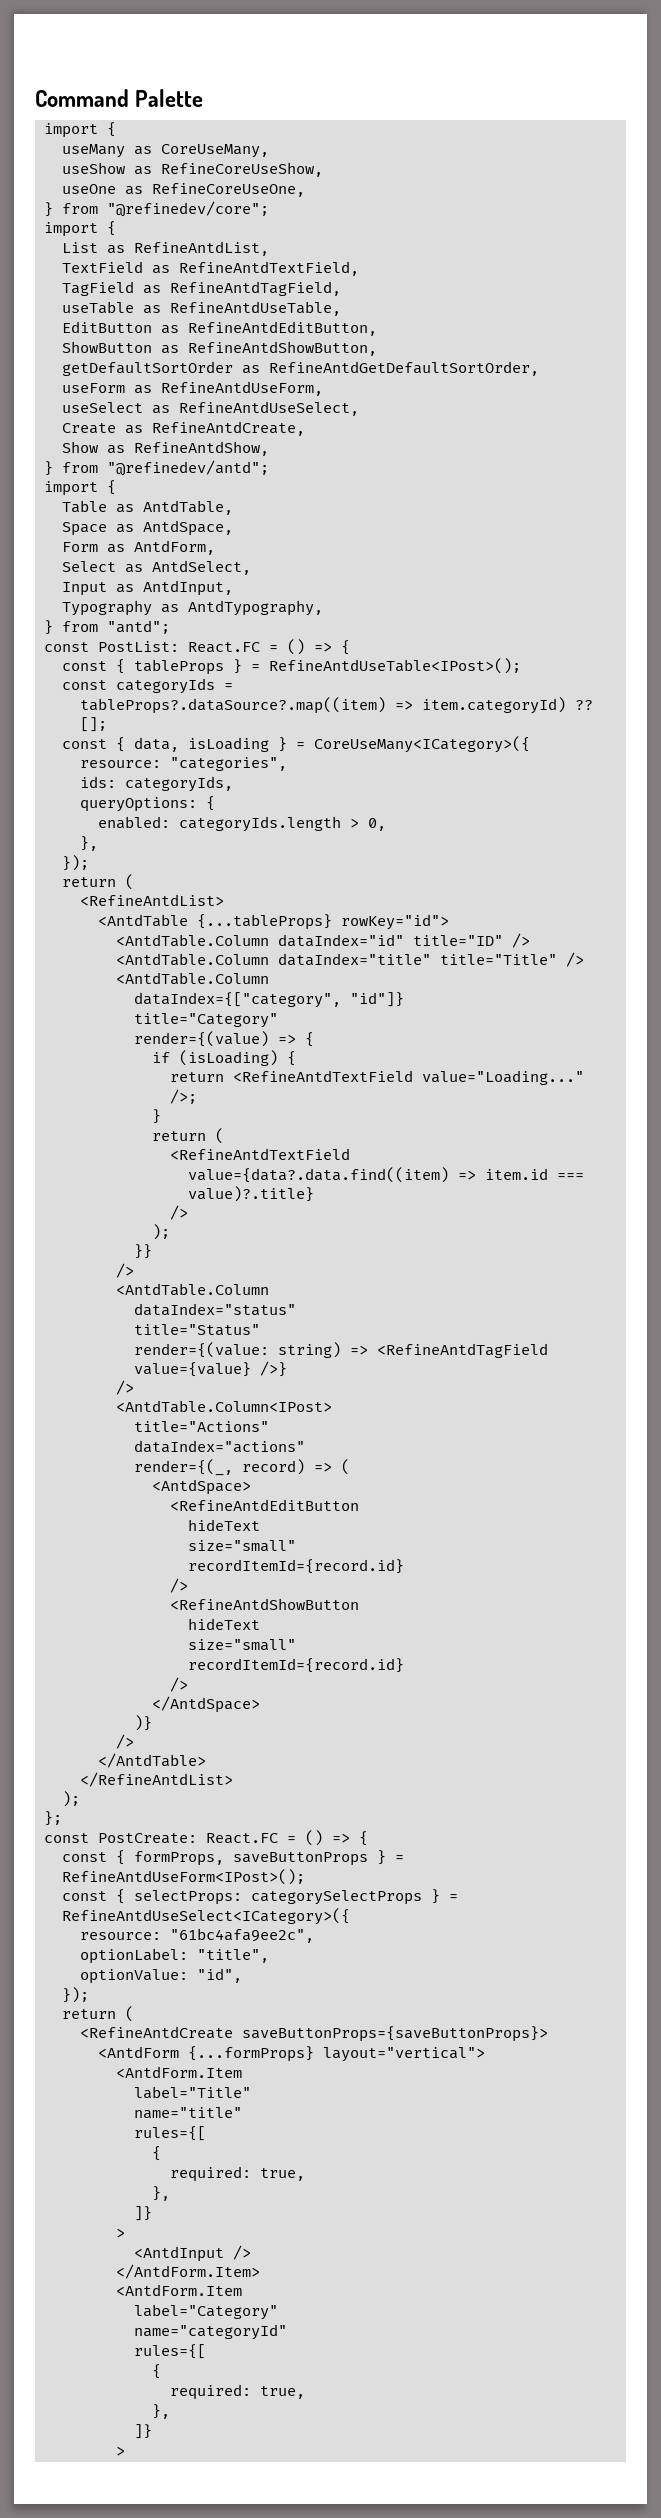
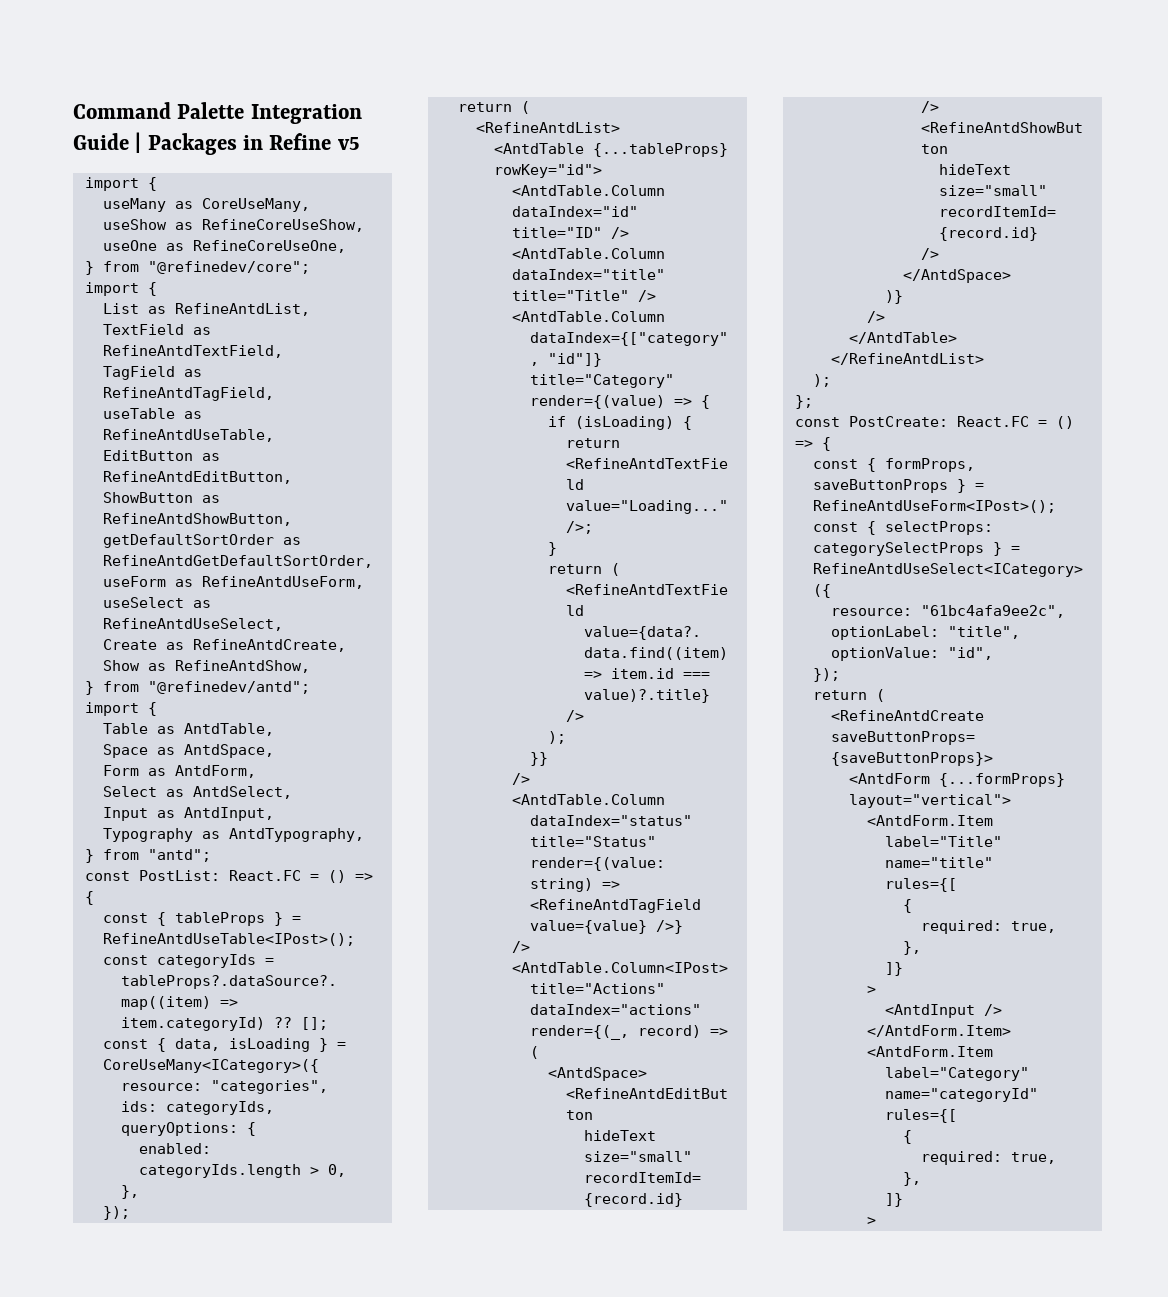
- Command Palette
+ Command Palette Integration Guide | Packages in Refine v5

